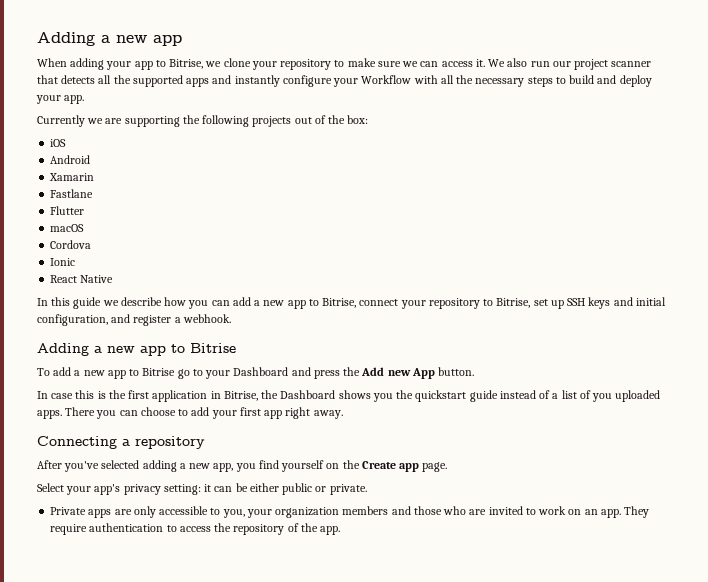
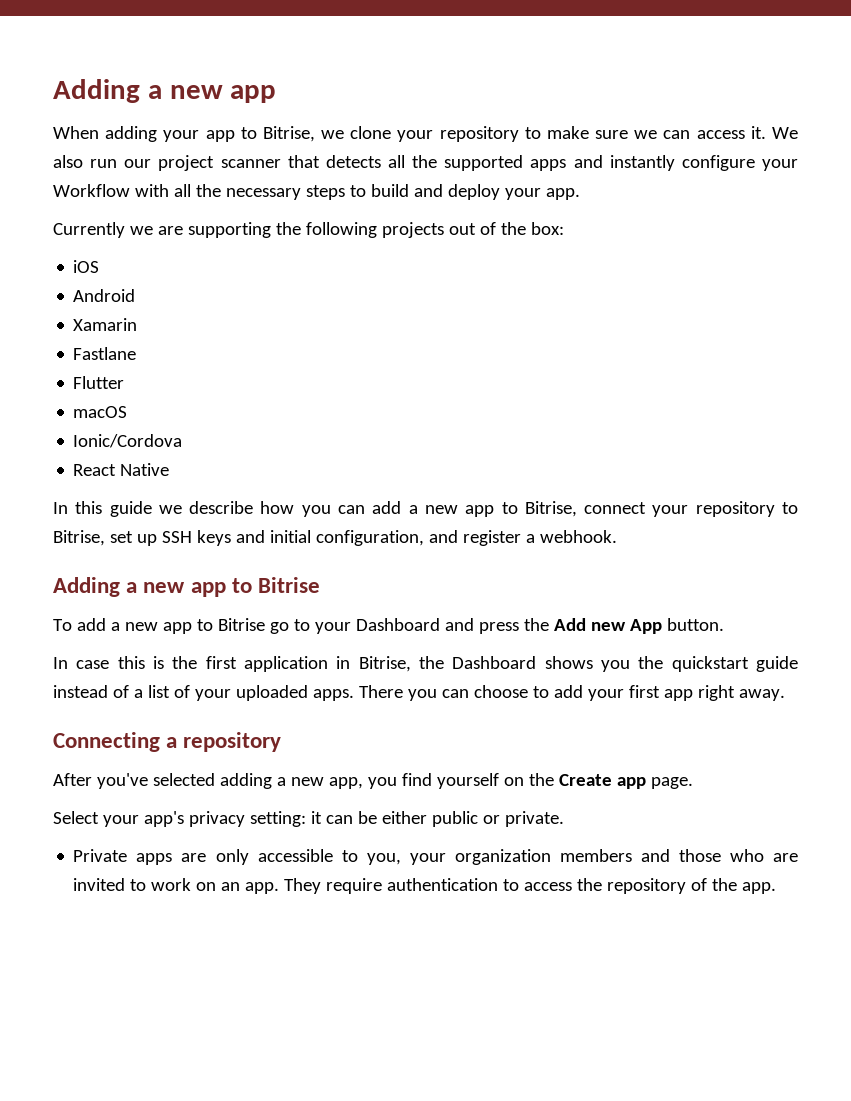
- Cordova
- Ionic
+ Ionic/Cordova
- In case this is the first application in Bitrise, the Dashboard shows you the quickstart guide instead of a list of you uploaded apps.
+ In case this is the first application in Bitrise, the Dashboard shows you the quickstart guide instead of a list of your uploaded apps.

